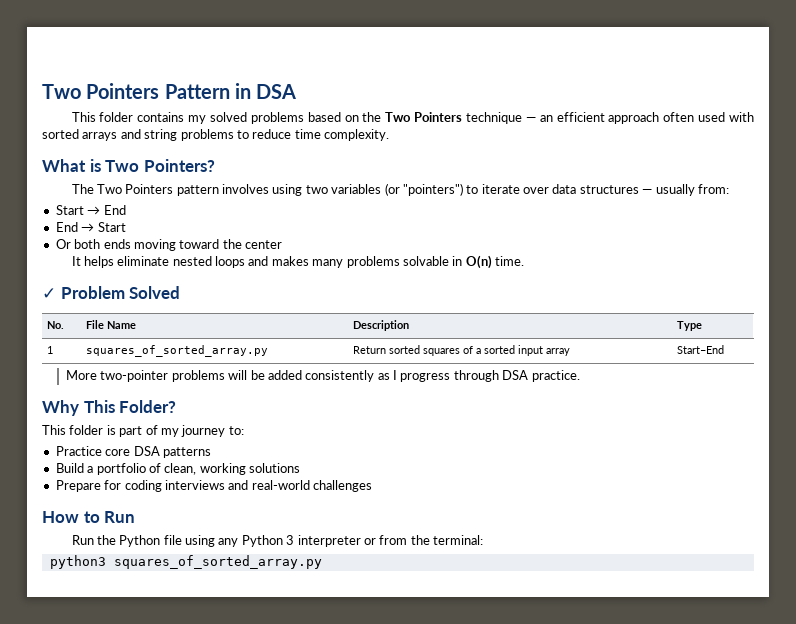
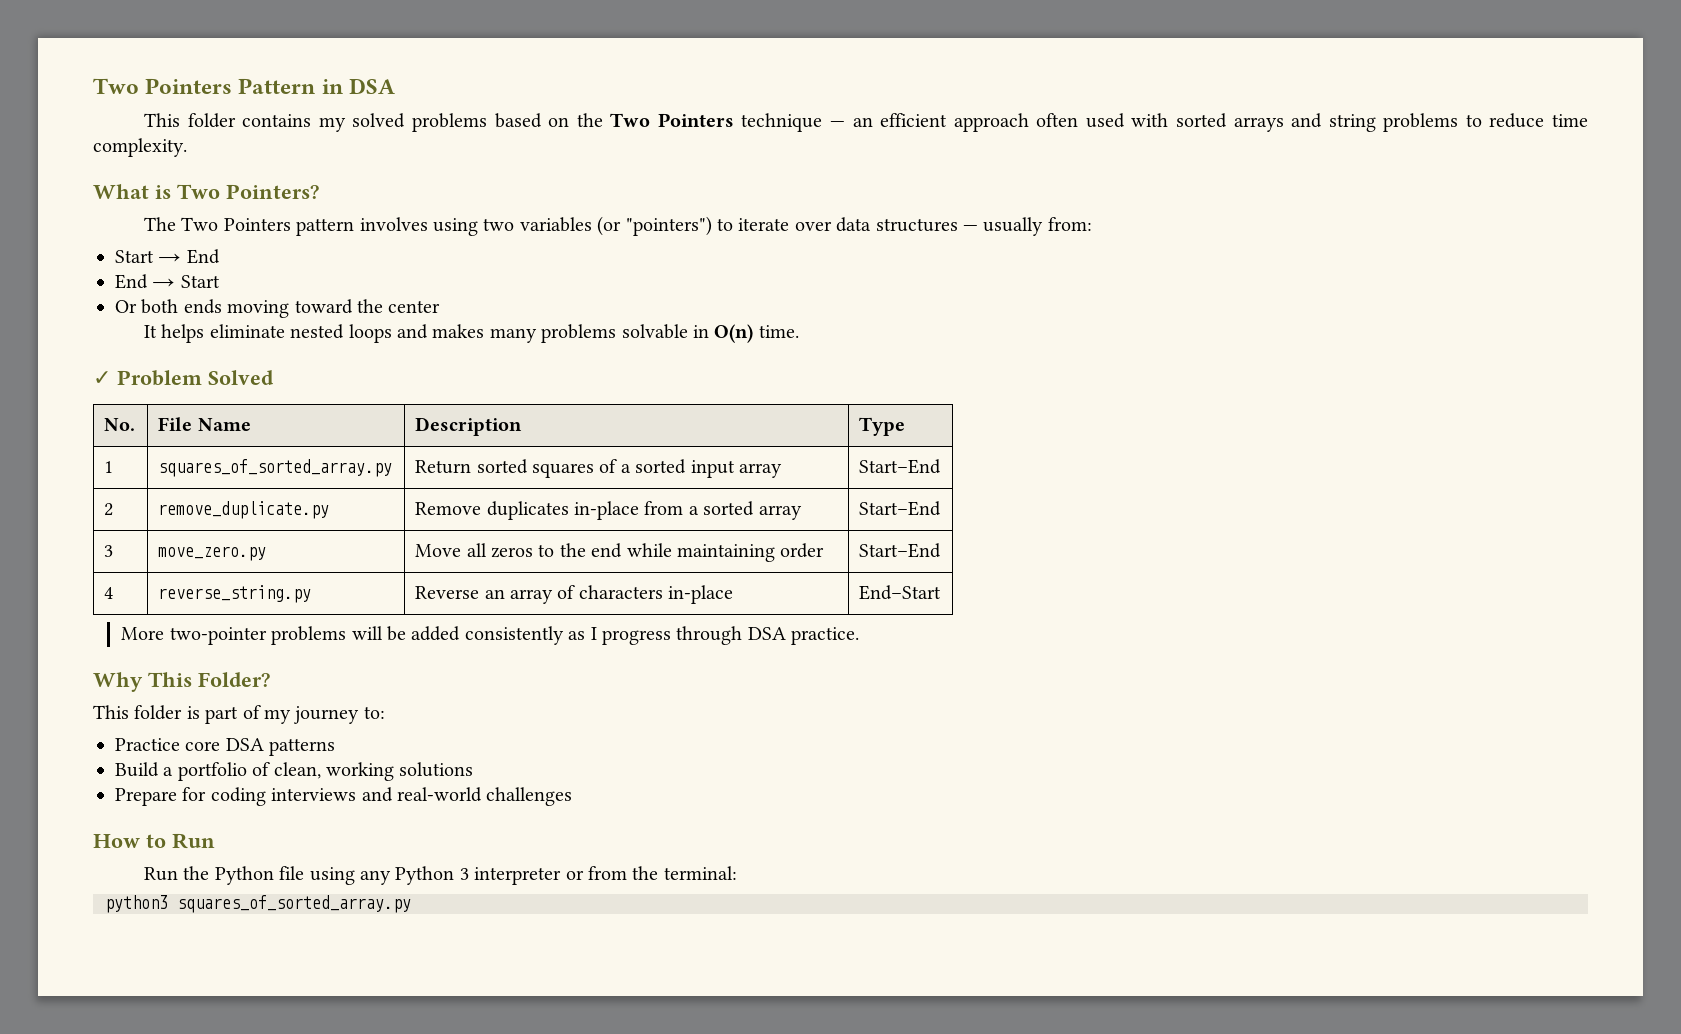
+ 2 | remove_duplicate.py | Remove duplicates in-place from a sorted array | Start–End
+ 3 | move_zero.py | Move all zeros to the end while maintaining order | Start–End
+ 4 | reverse_string.py | Reverse an array of characters in-place | End–Start

